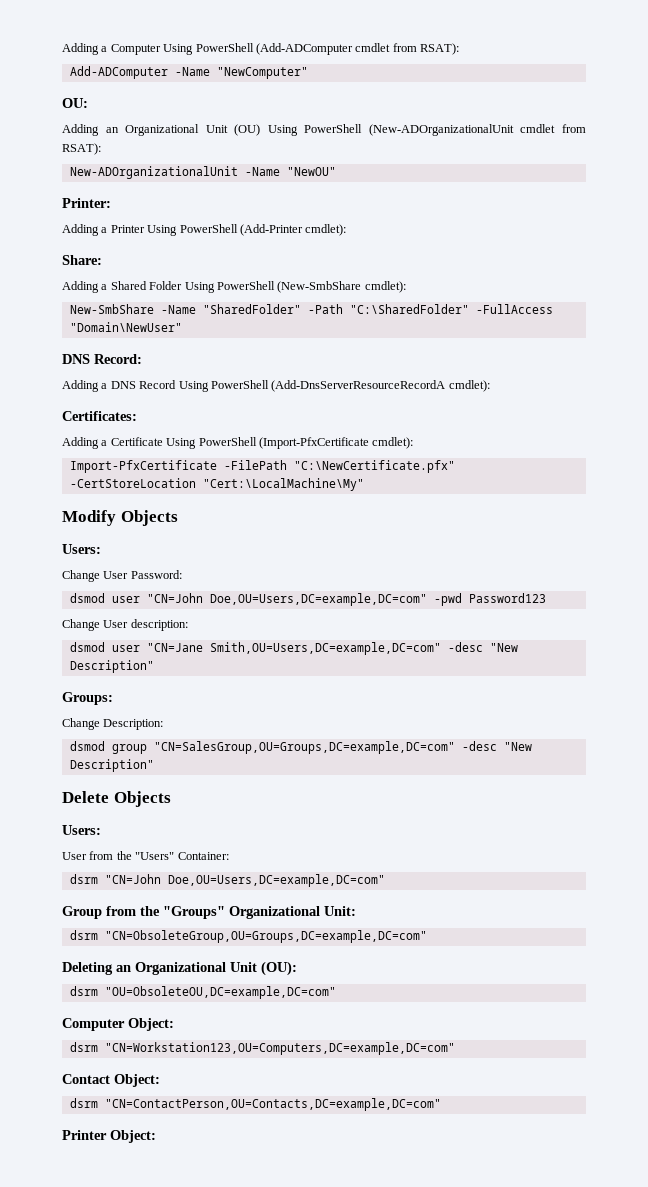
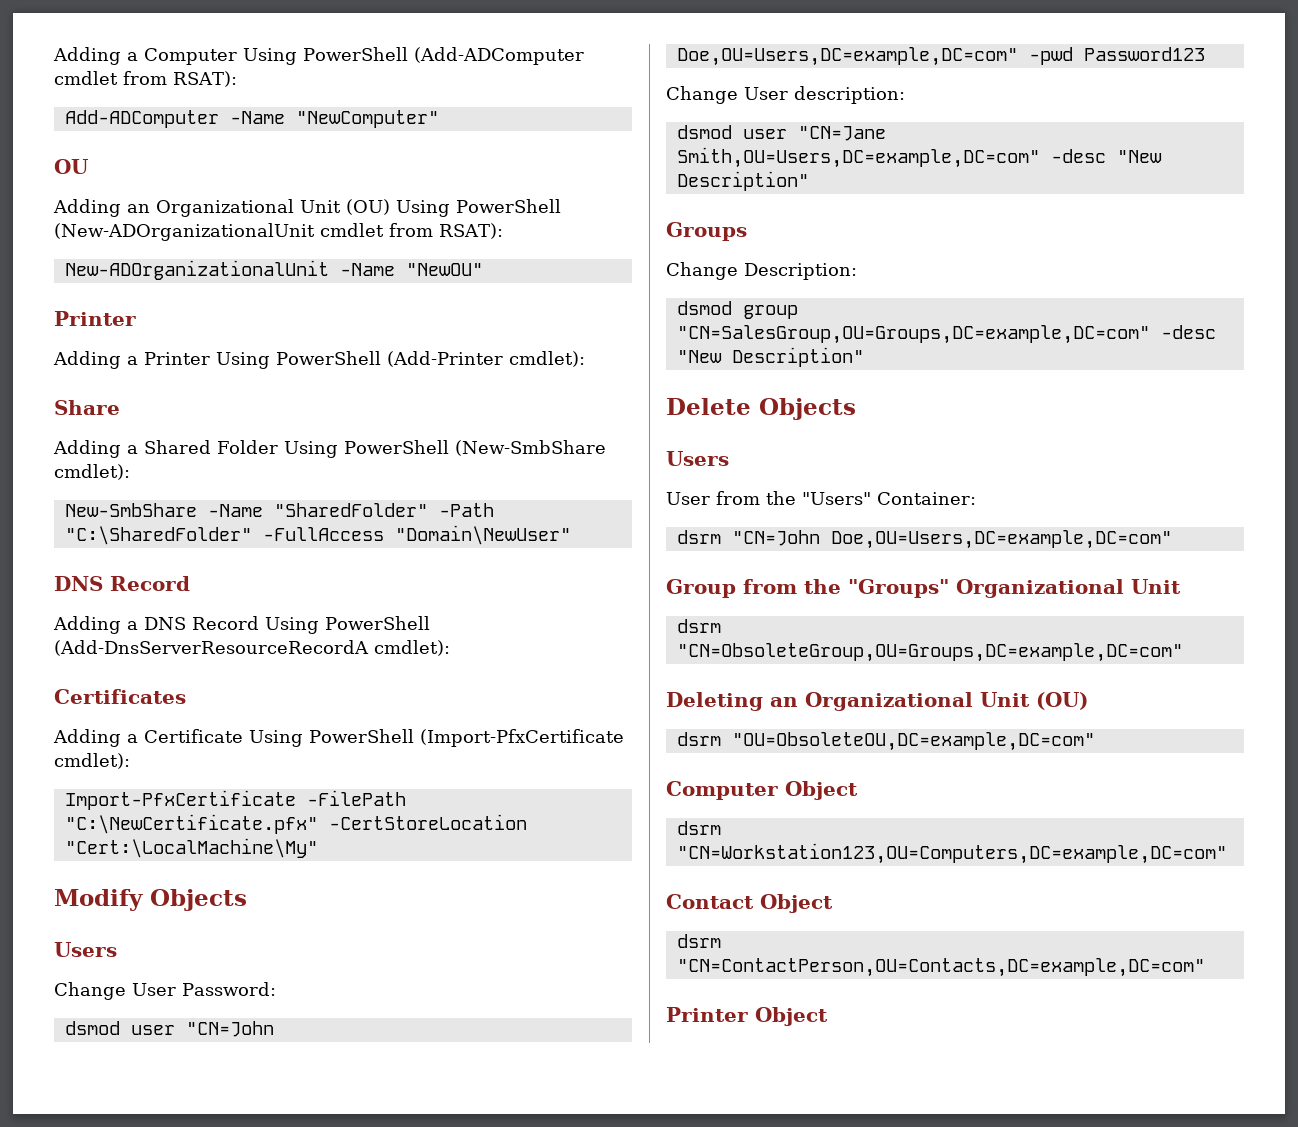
- OU:
+ OU
  New-ADOrganizationalUnit -Name "NewOU"
- Printer:
+ Printer
- Share:
+ Share
  New-SmbShare -Name "SharedFolder" -Path "C:\SharedFolder" -FullAccess "Domain\NewUser"
- DNS Record:
+ DNS Record
- Certificates:
+ Certificates
  Modify Objects
- Users:
+ Users
- Groups:
+ Groups
  Delete Objects
- Users:
+ Users
- Group from the "Groups" Organizational Unit:
+ Group from the "Groups" Organizational Unit
- Deleting an Organizational Unit (OU):
+ Deleting an Organizational Unit (OU)
- Computer Object:
+ Computer Object
- Contact Object:
+ Contact Object
- Printer Object:
+ Printer Object

